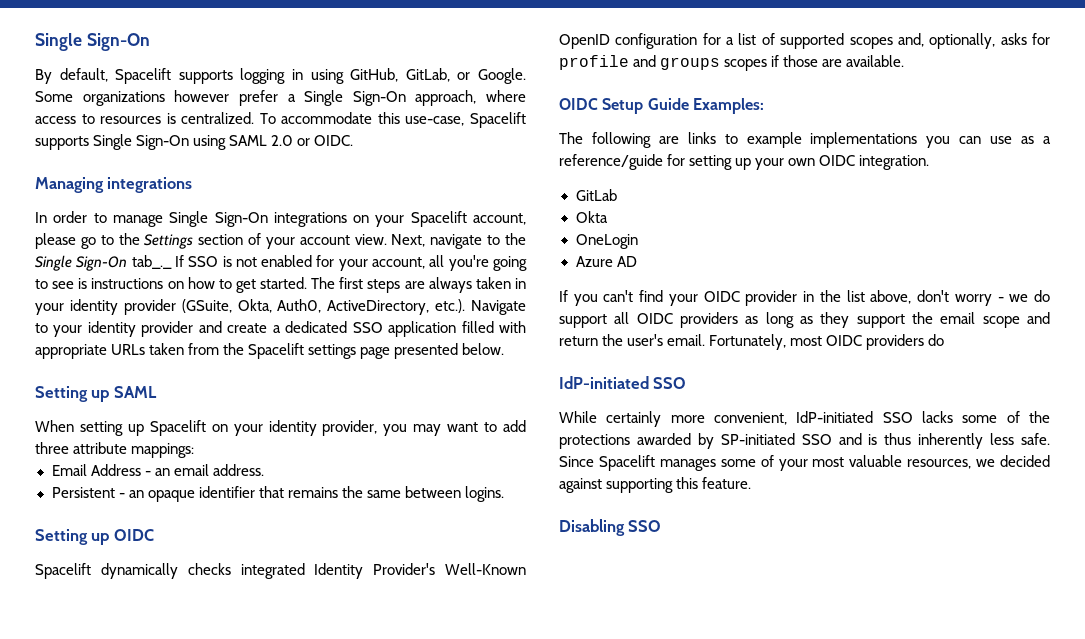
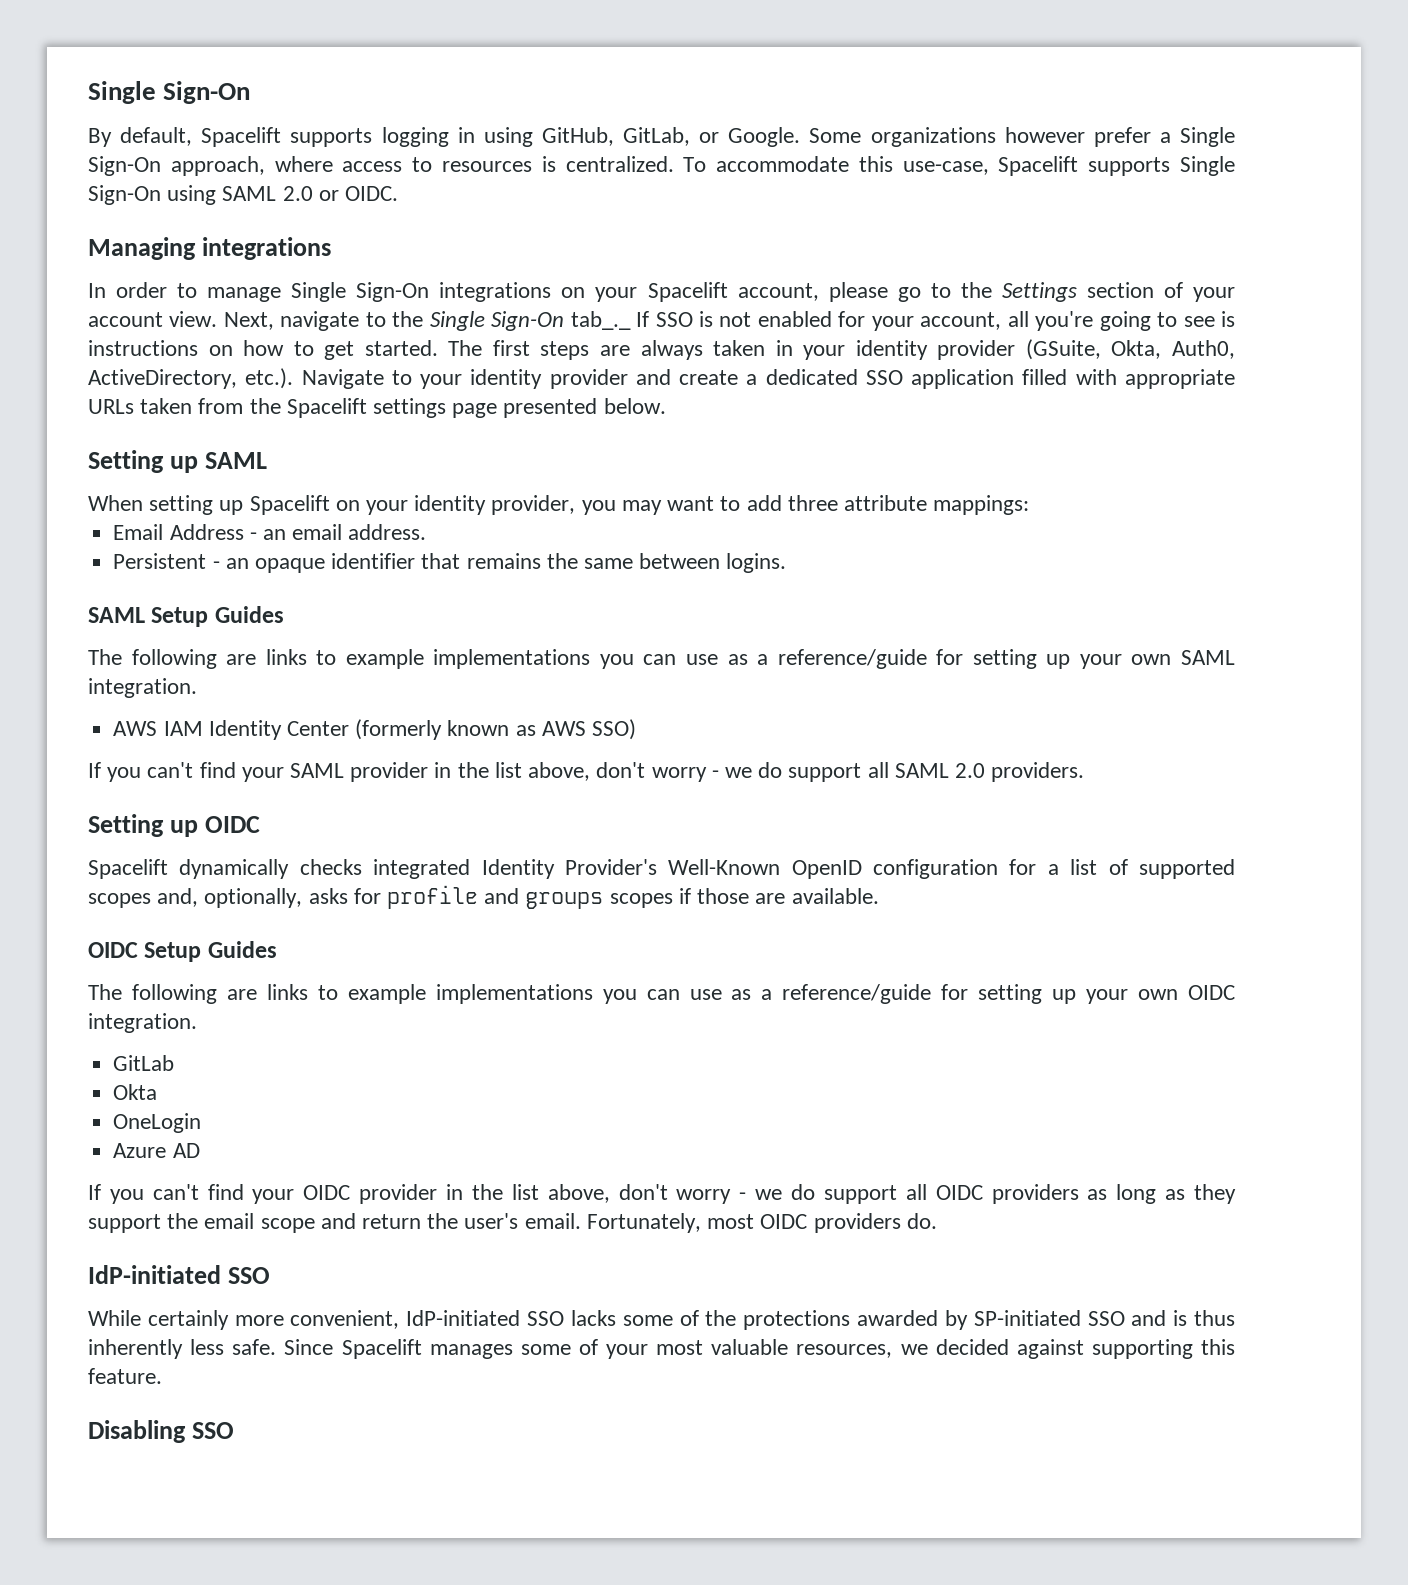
+ SAML Setup Guides
+ The following are links to example implementations you can use as a reference/guide for setting up your own SAML integration.
+ AWS IAM Identity Center (formerly known as AWS SSO)
+ If you can't find your SAML provider in the list above, don't worry - we do support all SAML 2.0 providers.
- OIDC Setup Guide Examples:
+ OIDC Setup Guides
- Fortunately, most OIDC providers do
+ Fortunately, most OIDC providers do.

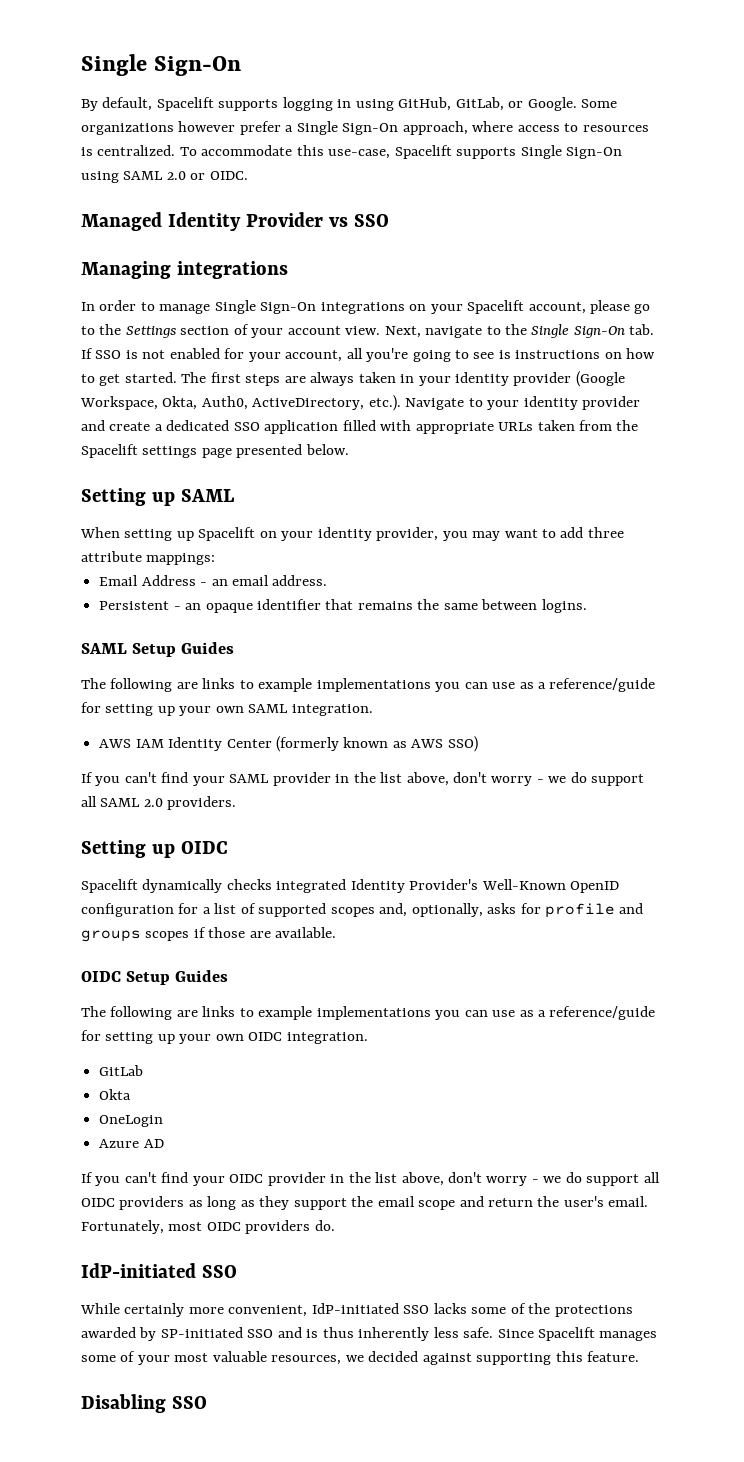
+ Managed Identity Provider vs SSO
- Next, navigate to the Single Sign-On tab_._ If SSO is not enabled for your account, all you're going to see is instructions on how to get started.
+ Next, navigate to the Single Sign-On tab. If SSO is not enabled for your account, all you're going to see is instructions on how to get started.
- The first steps are always taken in your identity provider (GSuite, Okta, Auth0, ActiveDirectory, etc.). Navigate to your identity provider and create a dedicated SSO application filled with appropriate URLs taken from the Spacelift settings page presented below.
+ The first steps are always taken in your identity provider (Google Workspace, Okta, Auth0, ActiveDirectory, etc.). Navigate to your identity provider and create a dedicated SSO application filled with appropriate URLs taken from the Spacelift settings page presented below.

